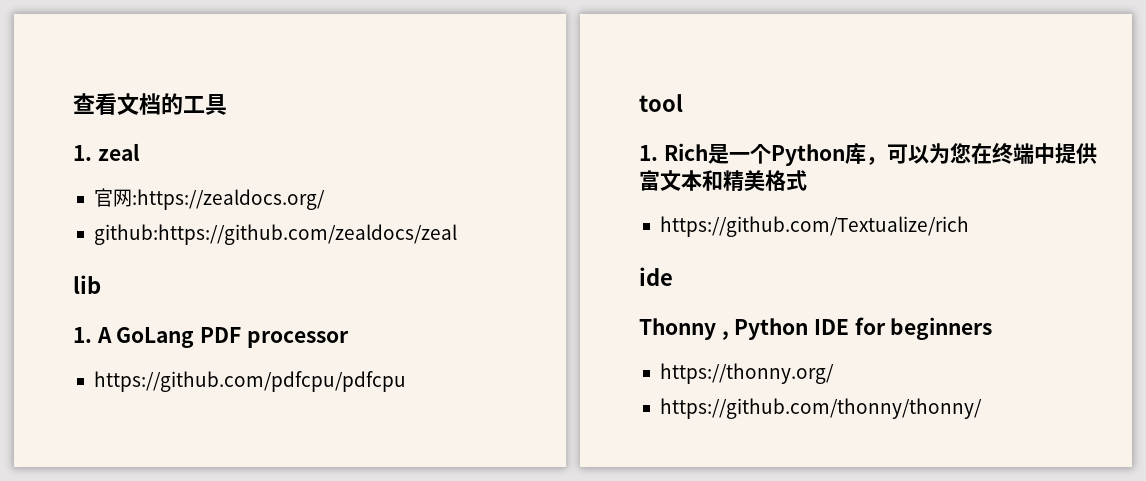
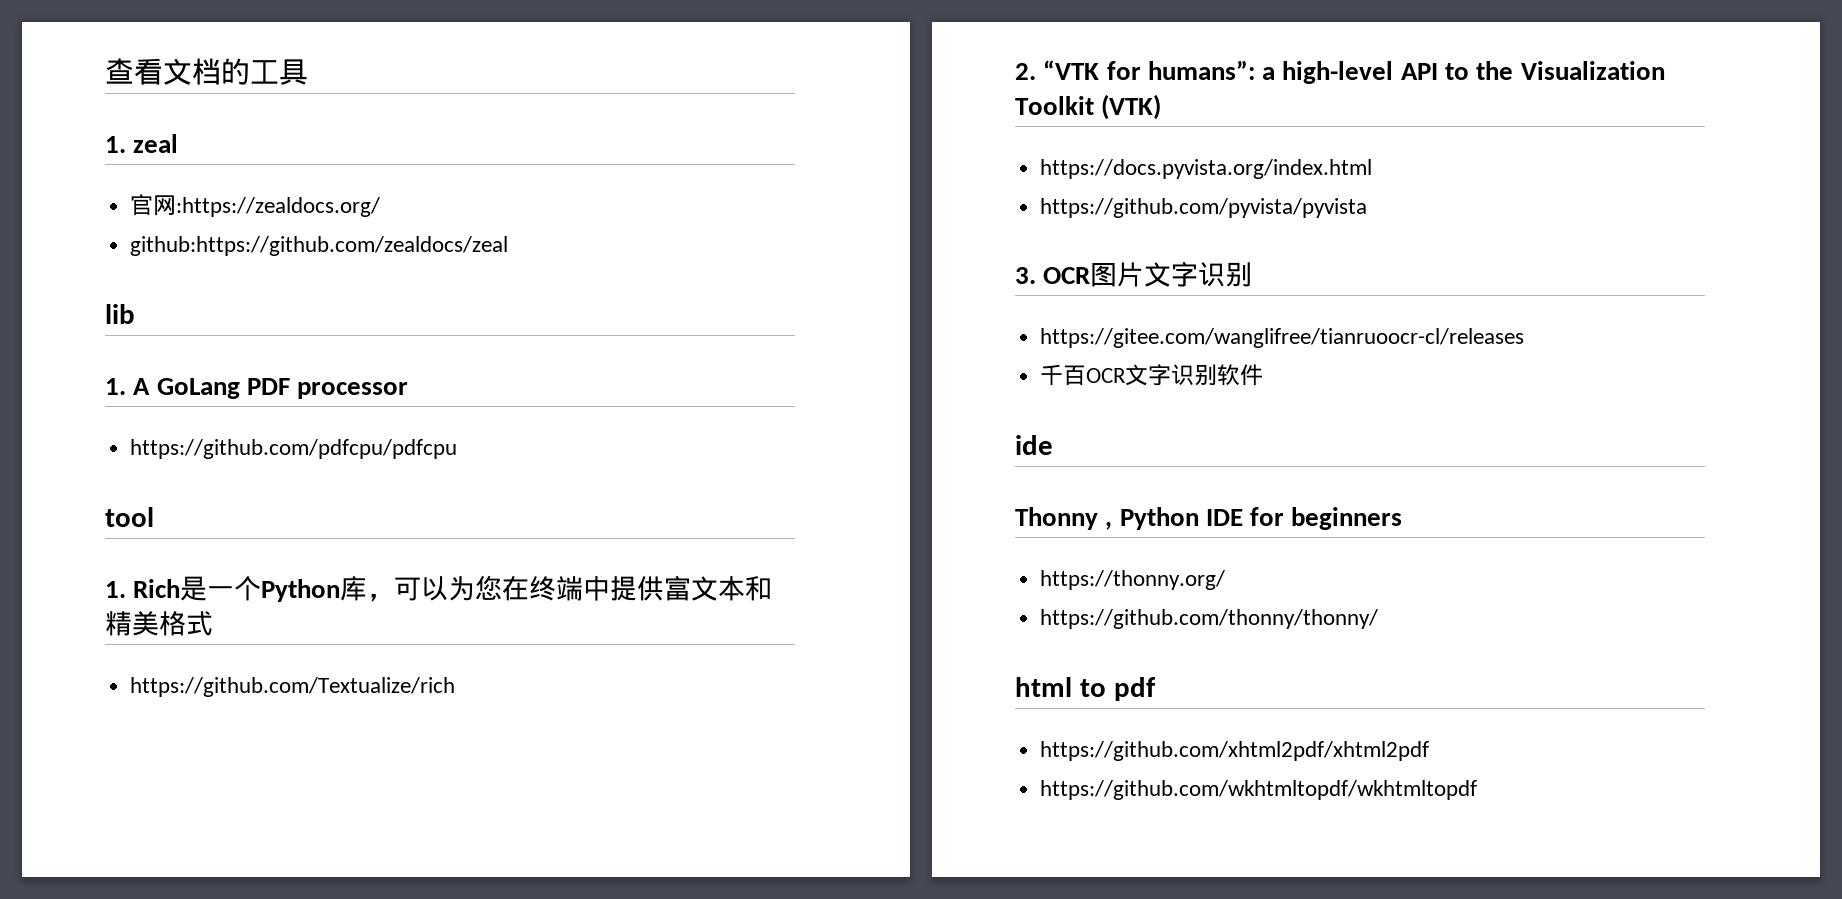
+ 2. “VTK for humans”: a high-level API to the Visualization Toolkit (VTK)
+ https://docs.pyvista.org/index.html
+ https://github.com/pyvista/pyvista
+ 3. OCR图片文字识别
+ https://gitee.com/wanglifree/tianruoocr-cl/releases
+ 千百OCR文字识别软件
+ html to pdf
+ https://github.com/xhtml2pdf/xhtml2pdf
+ https://github.com/wkhtmltopdf/wkhtmltopdf

